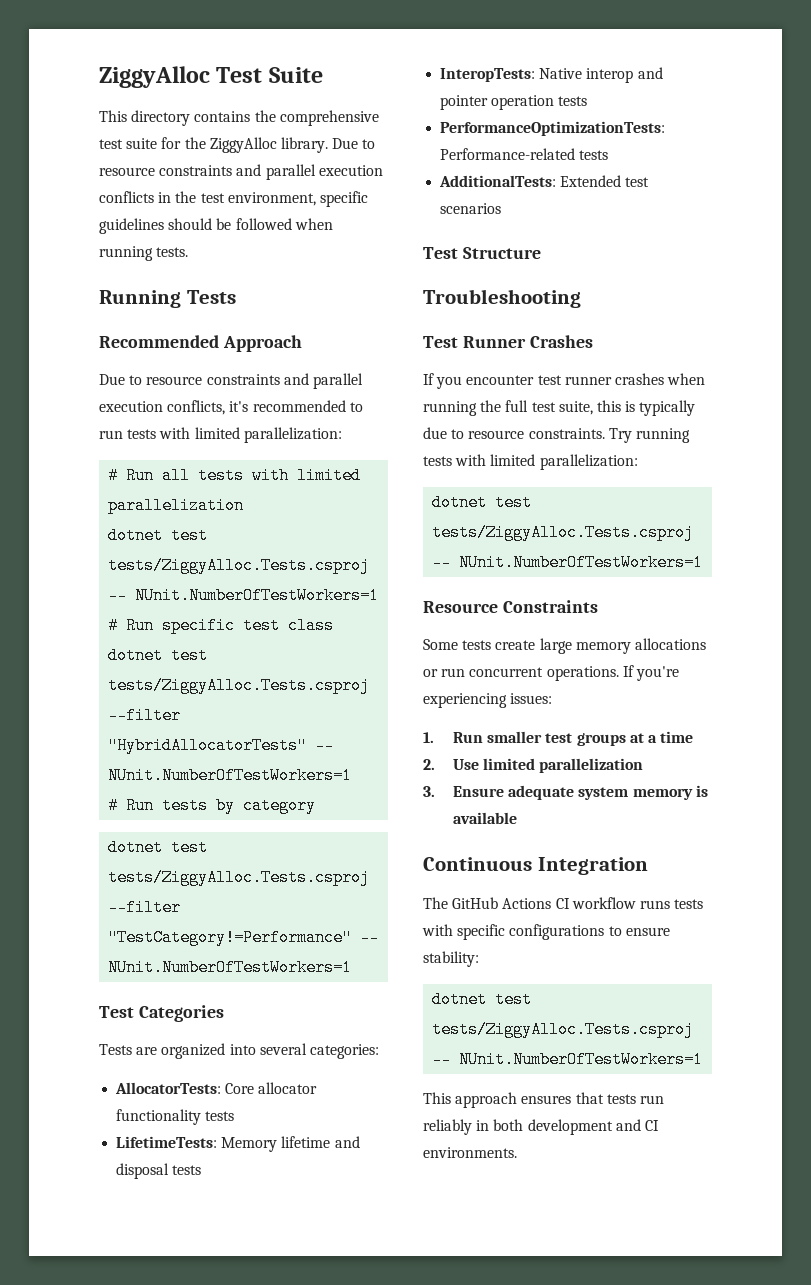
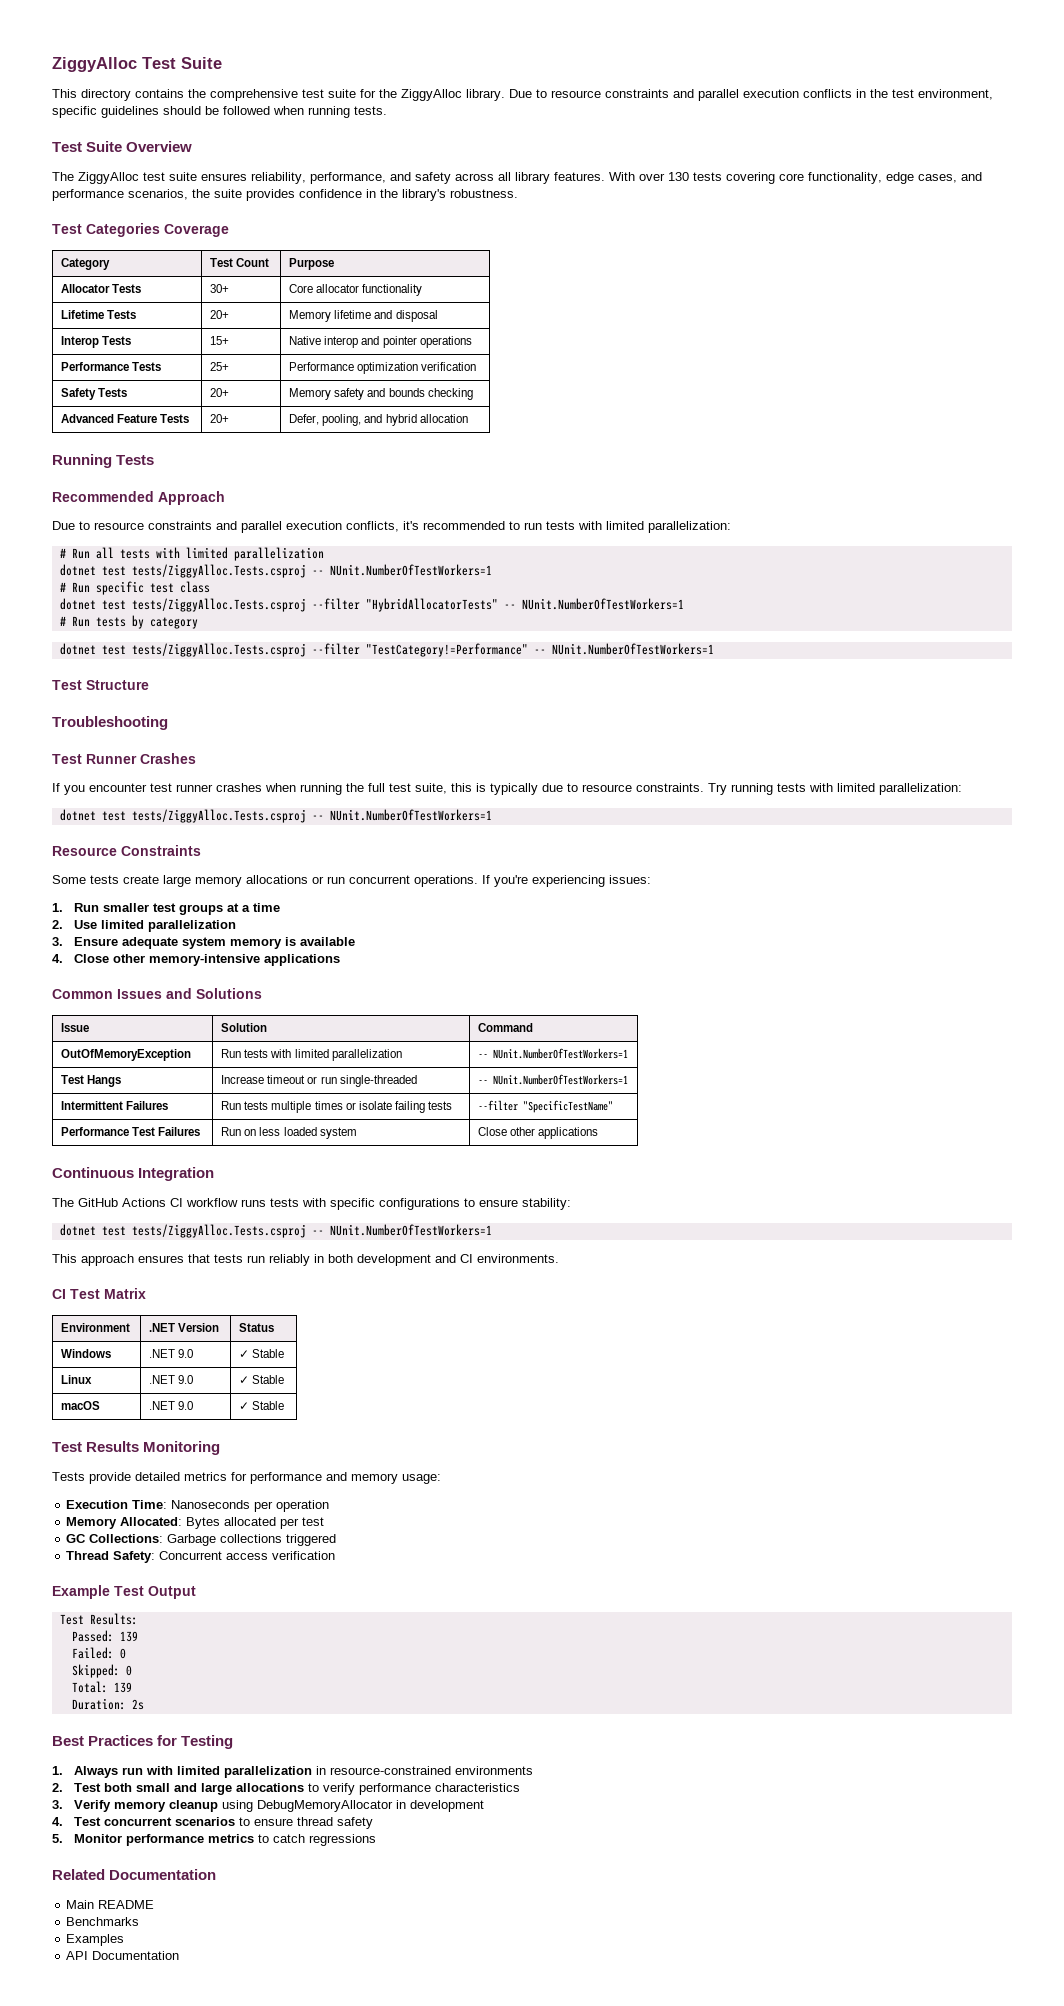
+ Test Suite Overview
+ The ZiggyAlloc test suite ensures reliability, performance, and safety across all library features. With over 130 tests covering core functionality, edge cases, and performance scenarios, the suite provides confidence in the library's robustness.
+ Test Categories Coverage
+ Category | Test Count | Purpose
+ Allocator Tests | 30+ | Core allocator functionality
+ Lifetime Tests | 20+ | Memory lifetime and disposal
+ Interop Tests | 15+ | Native interop and pointer operations
+ Performance Tests | 25+ | Performance optimization verification
+ Safety Tests | 20+ | Memory safety and bounds checking
+ Advanced Feature Tests | 20+ | Defer, pooling, and hybrid allocation
- Test Categories
- Tests are organized into several categories:
- AllocatorTests: Core allocator functionality tests
- LifetimeTests: Memory lifetime and disposal tests
- InteropTests: Native interop and pointer operation tests
- PerformanceOptimizationTests: Performance-related tests
- AdditionalTests: Extended test scenarios
+ 4. Close other memory-intensive applications
+ Common Issues and Solutions
+ Issue | Solution | Command
+ OutOfMemoryException | Run tests with limited parallelization | -- NUnit.NumberOfTestWorkers=1
+ Test Hangs | Increase timeout or run single-threaded | -- NUnit.NumberOfTestWorkers=1
+ Intermittent Failures | Run tests multiple times or isolate failing tests | --filter "SpecificTestName"
+ Performance Test Failures | Run on less loaded system | Close other applications
+ CI Test Matrix
+ Environment | .NET Version | Status
+ Windows | .NET 9.0 | ✓ Stable
+ Linux | .NET 9.0 | ✓ Stable
+ macOS | .NET 9.0 | ✓ Stable
+ Test Results Monitoring
+ Tests provide detailed metrics for performance and memory usage:
+ Execution Time: Nanoseconds per operation
+ Memory Allocated: Bytes allocated per test
+ GC Collections: Garbage collections triggered
+ Thread Safety: Concurrent access verification
+ Example Test Output
+ Test Results:
+ Passed: 139
+ Failed: 0
+ Skipped: 0
+ Total: 139
+ Duration: 2s
+ Best Practices for Testing
+ 1. Always run with limited parallelization in resource-constrained environments
+ 2. Test both small and large allocations to verify performance characteristics
+ 3. Verify memory cleanup using DebugMemoryAllocator in development
+ 4. Test concurrent scenarios to ensure thread safety
+ 5. Monitor performance metrics to catch regressions
+ Related Documentation
+ Main README
+ Benchmarks
+ Examples
+ API Documentation

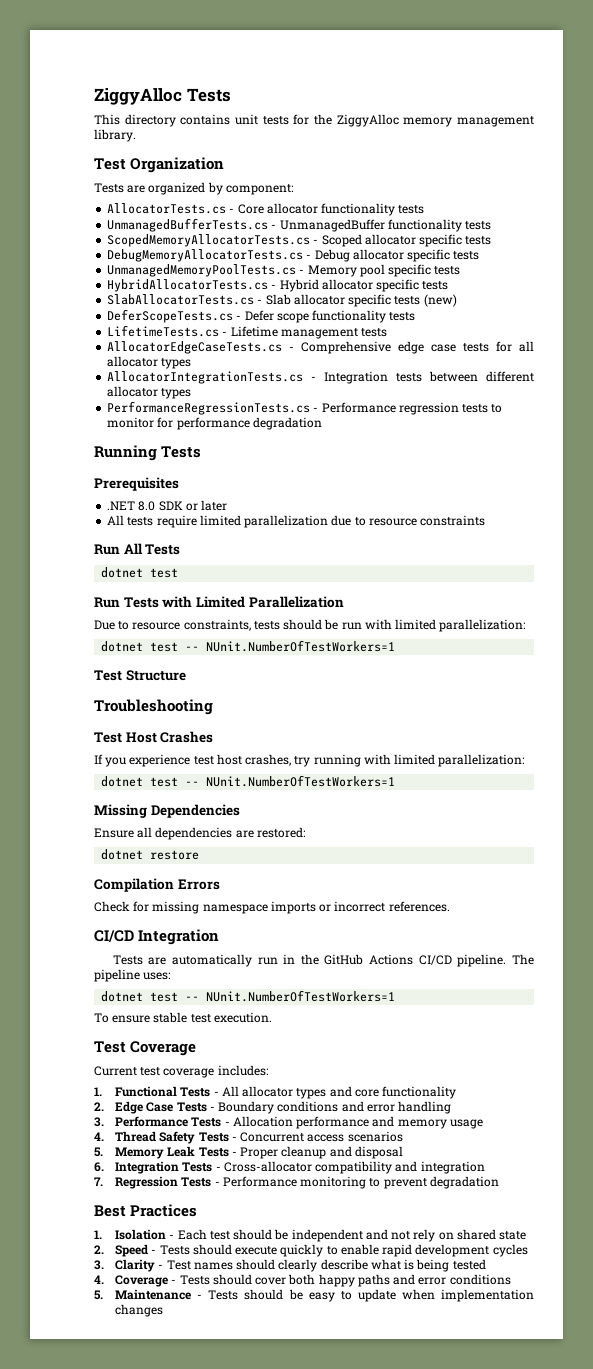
- ZiggyAlloc Test Suite
+ ZiggyAlloc Tests
- This directory contains the comprehensive test suite for the ZiggyAlloc library. Due to resource constraints and parallel execution conflicts in the test environment, specific guidelines should be followed when running tests.
- Test Suite Overview
- The ZiggyAlloc test suite ensures reliability, performance, and safety across all library features. With over 130 tests covering core functionality, edge cases, and performance scenarios, the suite provides confidence in the library's robustness.
- Test Categories Coverage
- Category | Test Count | Purpose
- Allocator Tests | 30+ | Core allocator functionality
- Lifetime Tests | 20+ | Memory lifetime and disposal
- Interop Tests | 15+ | Native interop and pointer operations
- Performance Tests | 25+ | Performance optimization verification
- Safety Tests | 20+ | Memory safety and bounds checking
- Advanced Feature Tests | 20+ | Defer, pooling, and hybrid allocation
+ This directory contains unit tests for the ZiggyAlloc memory management library.
+ Test Organization
+ Tests are organized by component:
+ AllocatorTests.cs - Core allocator functionality tests
+ UnmanagedBufferTests.cs - UnmanagedBuffer functionality tests
+ ScopedMemoryAllocatorTests.cs - Scoped allocator specific tests
+ DebugMemoryAllocatorTests.cs - Debug allocator specific tests
+ UnmanagedMemoryPoolTests.cs - Memory pool specific tests
+ HybridAllocatorTests.cs - Hybrid allocator specific tests
+ SlabAllocatorTests.cs - Slab allocator specific tests (new)
+ DeferScopeTests.cs - Defer scope functionality tests
+ LifetimeTests.cs - Lifetime management tests
+ AllocatorEdgeCaseTests.cs - Comprehensive edge case tests for all allocator types
+ AllocatorIntegrationTests.cs - Integration tests between different allocator types
+ PerformanceRegressionTests.cs - Performance regression tests to monitor for performance degradation
  Running Tests
- Recommended Approach
- Due to resource constraints and parallel execution conflicts, it's recommended to run tests with limited parallelization:
- # Run all tests with limited parallelization
- dotnet test tests/ZiggyAlloc.Tests.csproj -- NUnit.NumberOfTestWorkers=1
- # Run specific test class
- dotnet test tests/ZiggyAlloc.Tests.csproj --filter "HybridAllocatorTests" -- NUnit.NumberOfTestWorkers=1
- # Run tests by category
- dotnet test tests/ZiggyAlloc.Tests.csproj --filter "TestCategory!=Performance" -- NUnit.NumberOfTestWorkers=1
+ Prerequisites
+ .NET 8.0 SDK or later
+ All tests require limited parallelization due to resource constraints
+ Run All Tests
+ dotnet test
+ Run Tests with Limited Parallelization
+ Due to resource constraints, tests should be run with limited parallelization:
+ dotnet test -- NUnit.NumberOfTestWorkers=1
- Test Runner Crashes
+ Test Host Crashes
- If you encounter test runner crashes when running the full test suite, this is typically due to resource constraints. Try running tests with limited parallelization:
- dotnet test tests/ZiggyAlloc.Tests.csproj -- NUnit.NumberOfTestWorkers=1
- Resource Constraints
- Some tests create large memory allocations or run concurrent operations. If you're experiencing issues:
- 1. Run smaller test groups at a time
- 2. Use limited parallelization
- 3. Ensure adequate system memory is available
- 4. Close other memory-intensive applications
- Common Issues and Solutions
- Issue | Solution | Command
- OutOfMemoryException | Run tests with limited parallelization | -- NUnit.NumberOfTestWorkers=1
- Test Hangs | Increase timeout or run single-threaded | -- NUnit.NumberOfTestWorkers=1
- Intermittent Failures | Run tests multiple times or isolate failing tests | --filter "SpecificTestName"
- Performance Test Failures | Run on less loaded system | Close other applications
- Continuous Integration
- The GitHub Actions CI workflow runs tests with specific configurations to ensure stability:
- dotnet test tests/ZiggyAlloc.Tests.csproj -- NUnit.NumberOfTestWorkers=1
- This approach ensures that tests run reliably in both development and CI environments.
- CI Test Matrix
- Environment | .NET Version | Status
- Windows | .NET 9.0 | ✓ Stable
- Linux | .NET 9.0 | ✓ Stable
- macOS | .NET 9.0 | ✓ Stable
- Test Results Monitoring
- Tests provide detailed metrics for performance and memory usage:
- Execution Time: Nanoseconds per operation
- Memory Allocated: Bytes allocated per test
- GC Collections: Garbage collections triggered
- Thread Safety: Concurrent access verification
- Example Test Output
- Test Results:
- Passed: 139
- Failed: 0
- Skipped: 0
- Total: 139
- Duration: 2s
+ If you experience test host crashes, try running with limited parallelization:
+ dotnet test -- NUnit.NumberOfTestWorkers=1
+ Missing Dependencies
+ Ensure all dependencies are restored:
+ dotnet restore
+ Compilation Errors
+ Check for missing namespace imports or incorrect references.
+ CI/CD Integration
+ Tests are automatically run in the GitHub Actions CI/CD pipeline. The pipeline uses:
+ dotnet test -- NUnit.NumberOfTestWorkers=1
+ To ensure stable test execution.
+ Test Coverage
+ Current test coverage includes:
+ 1. Functional Tests - All allocator types and core functionality
+ 2. Edge Case Tests - Boundary conditions and error handling
+ 3. Performance Tests - Allocation performance and memory usage
+ 4. Thread Safety Tests - Concurrent access scenarios
+ 5. Memory Leak Tests - Proper cleanup and disposal
+ 6. Integration Tests - Cross-allocator compatibility and integration
+ 7. Regression Tests - Performance monitoring to prevent degradation
- Best Practices for Testing
- 1. Always run with limited parallelization in resource-constrained environments
- 2. Test both small and large allocations to verify performance characteristics
- 3. Verify memory cleanup using DebugMemoryAllocator in development
- 4. Test concurrent scenarios to ensure thread safety
- 5. Monitor performance metrics to catch regressions
- Related Documentation
- Main README
- Benchmarks
- Examples
- API Documentation
+ Best Practices
+ 1. Isolation - Each test should be independent and not rely on shared state
+ 2. Speed - Tests should execute quickly to enable rapid development cycles
+ 3. Clarity - Test names should clearly describe what is being tested
+ 4. Coverage - Tests should cover both happy paths and error conditions
+ 5. Maintenance - Tests should be easy to update when implementation changes

